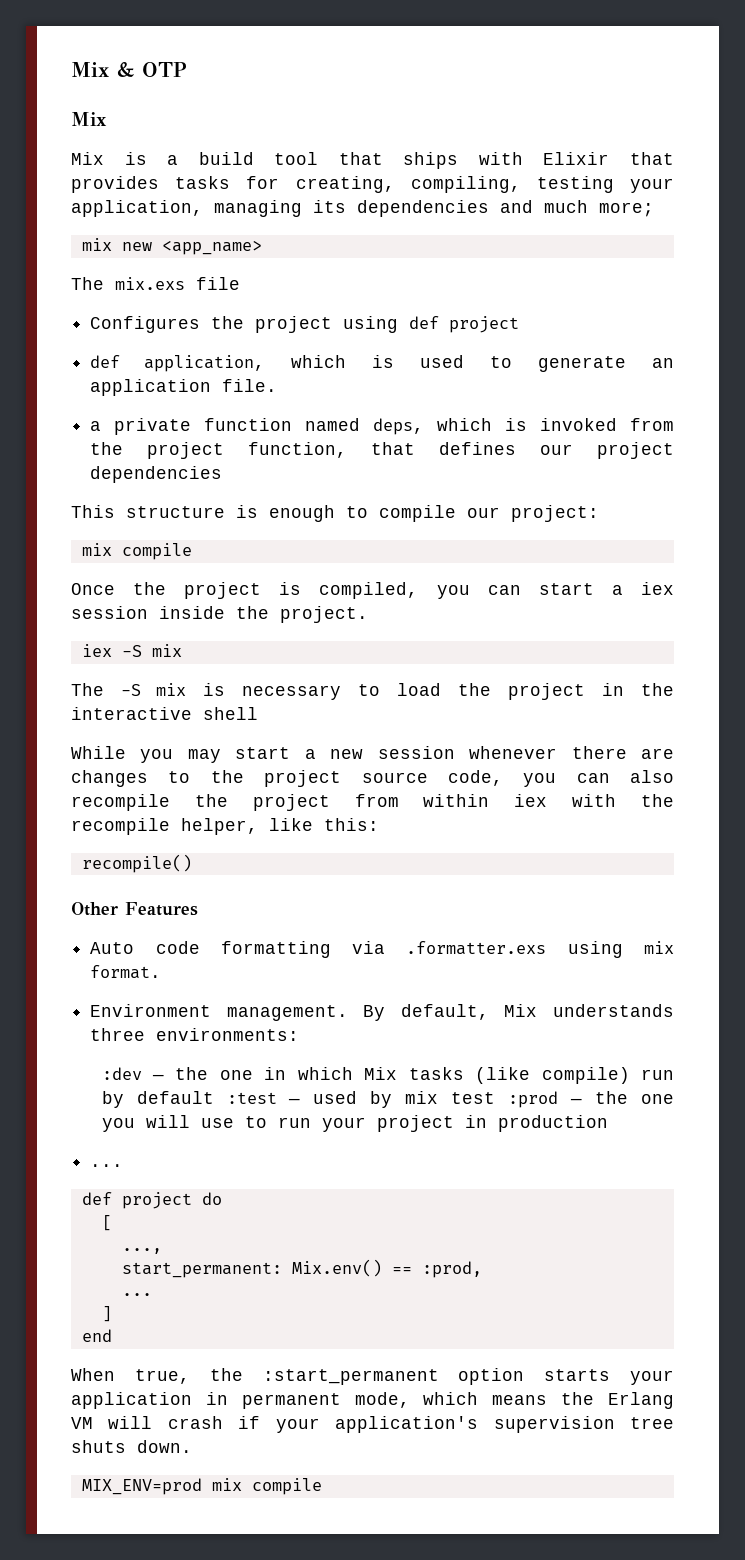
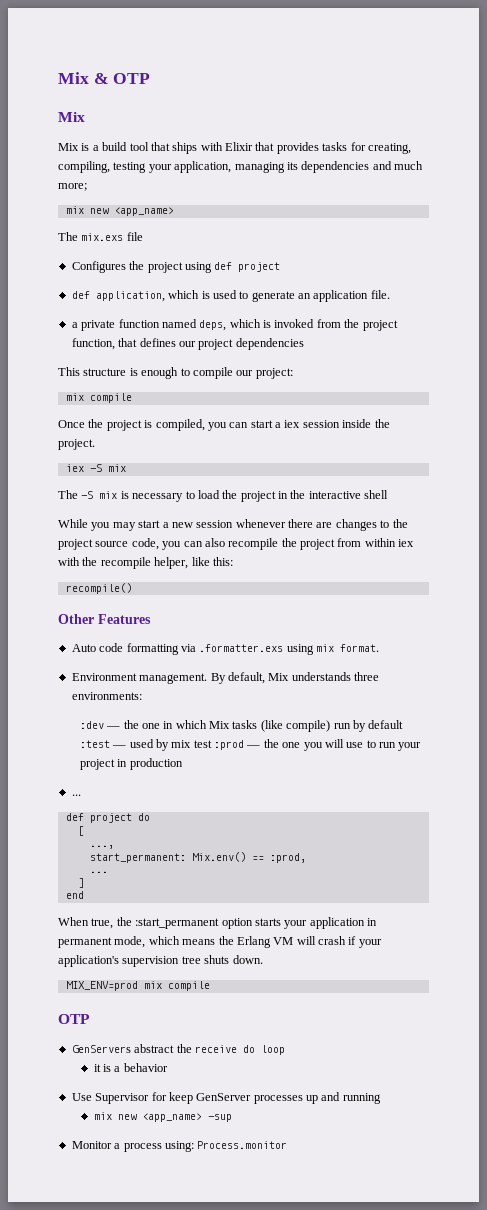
  MIX_ENV=prod mix compile
+ OTP
+ GenServers abstract the receive do loop
+ it is a behavior
+ Use Supervisor for keep GenServer processes up and running
+ mix new <app_name> -sup
+ Monitor a process using: Process.monitor

